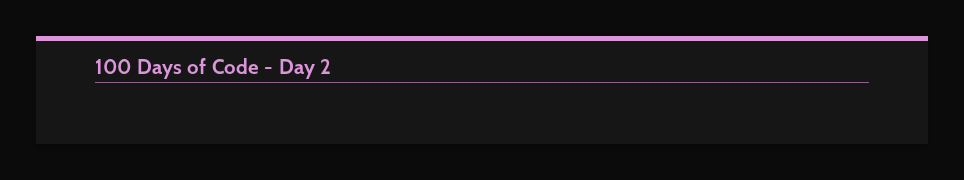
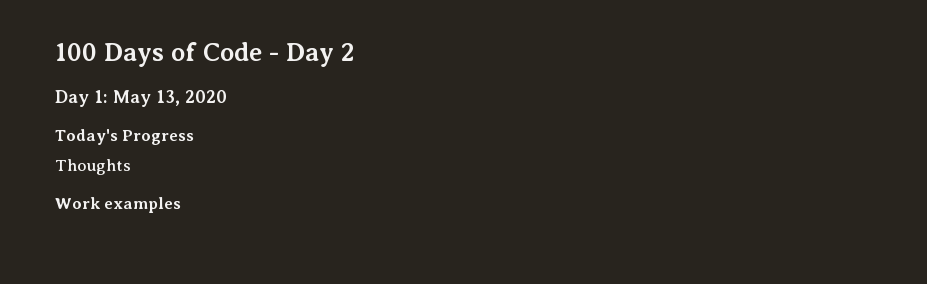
+ Day 1: May 13, 2020
+ Today's Progress
+ Thoughts
+ Work examples

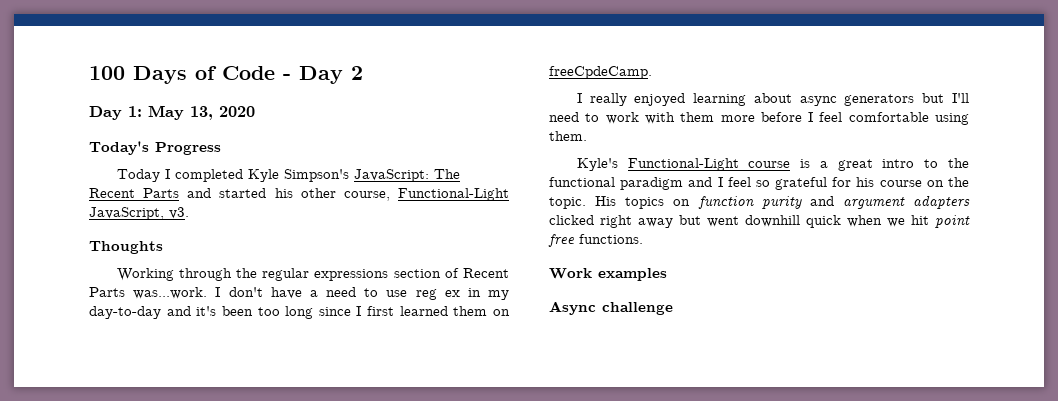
+ Today I completed Kyle Simpson's JavaScript: The Recent Parts and started his other course, Functional-Light JavaScript, v3.
  Thoughts
+ Working through the regular expressions section of Recent Parts was...work. I don't have a need to use reg ex in my day-to-day and it's been too long since I first learned them on freeCpdeCamp.
+ I really enjoyed learning about async generators but I'll need to work with them more before I feel comfortable using them.
+ Kyle's Functional-Light course is a great intro to the functional paradigm and I feel so grateful for his course on the topic. His topics on function purity and argument adapters clicked right away but went downhill quick when we hit point free functions.
+ Async challenge

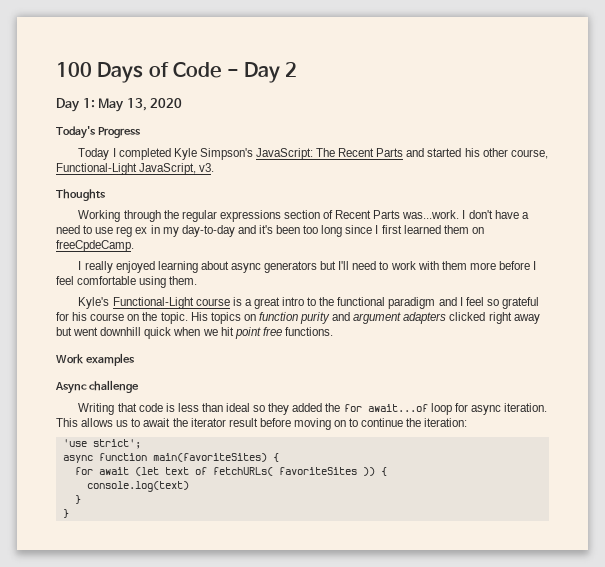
+ Writing that code is less than ideal so they added the for await...of loop for async iteration. This allows us to await the iterator result before moving on to continue the iteration:
+ 'use strict';
+ async function main(favoriteSites) {
+ for await (let text of fetchURLs( favoriteSites )) {
+ console.log(text)
+ }
+ }

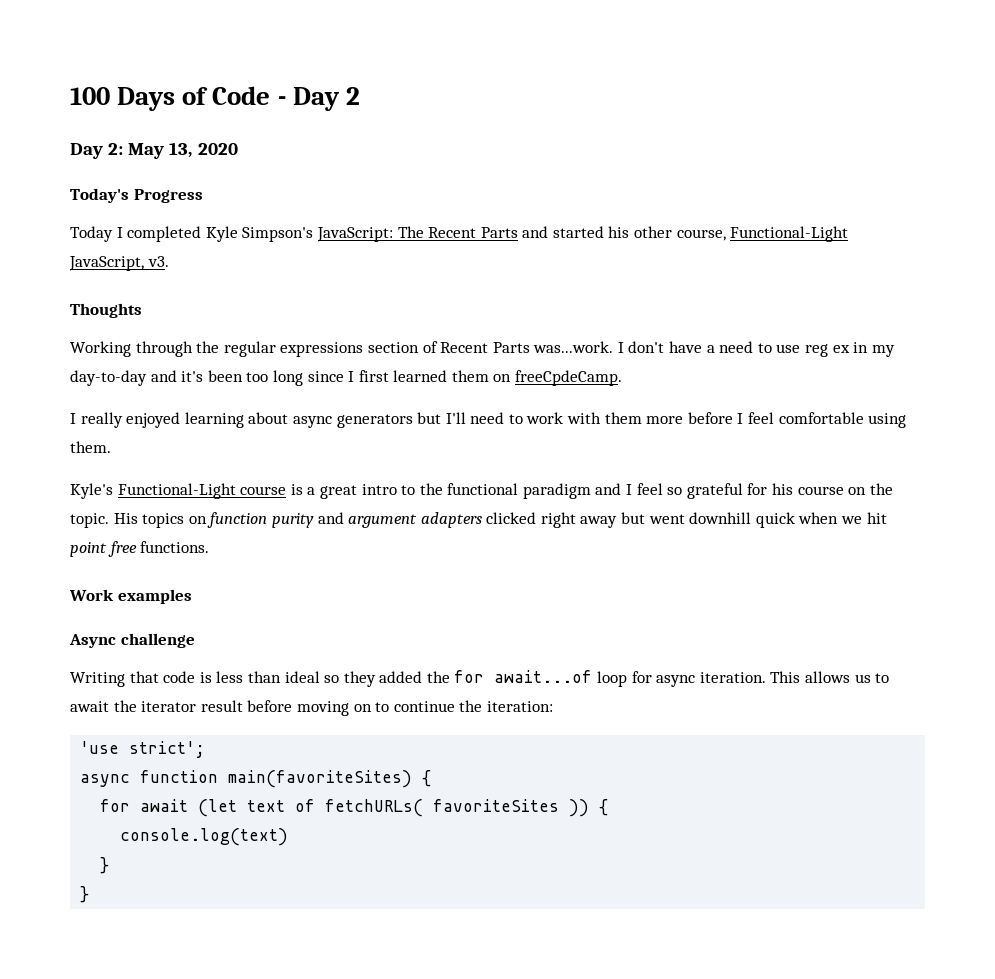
- Day 1: May 13, 2020
+ Day 2: May 13, 2020

